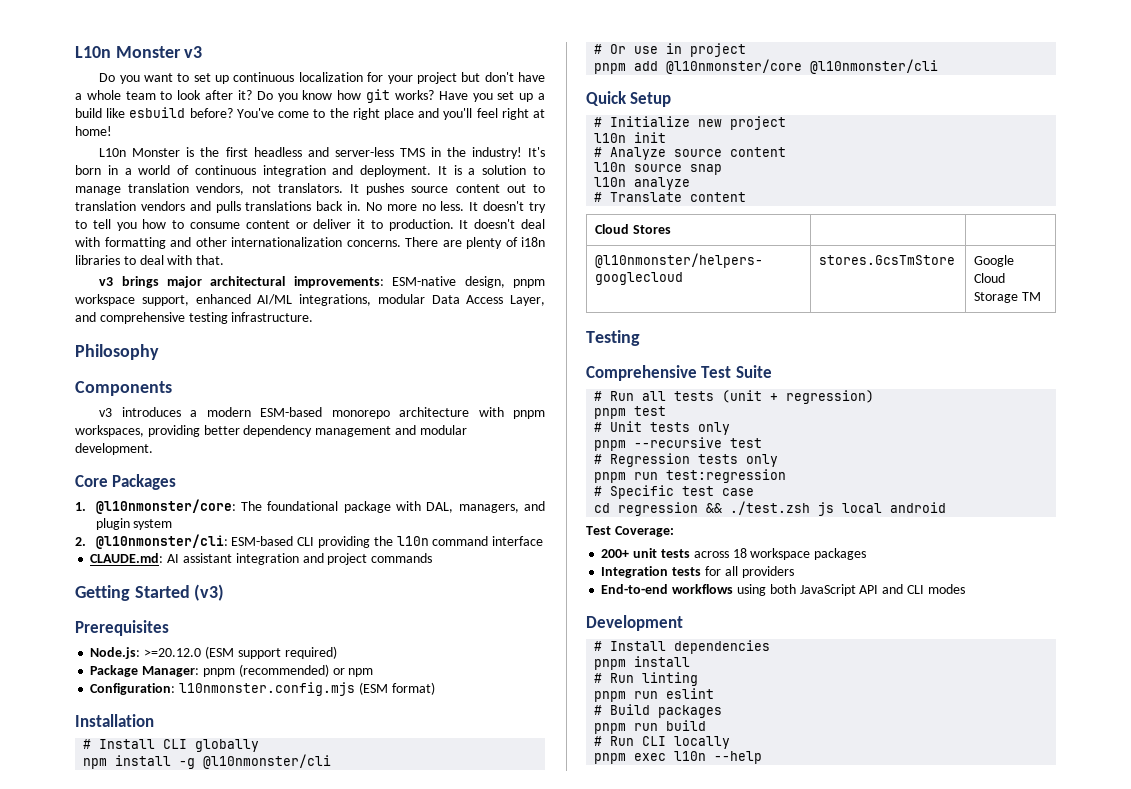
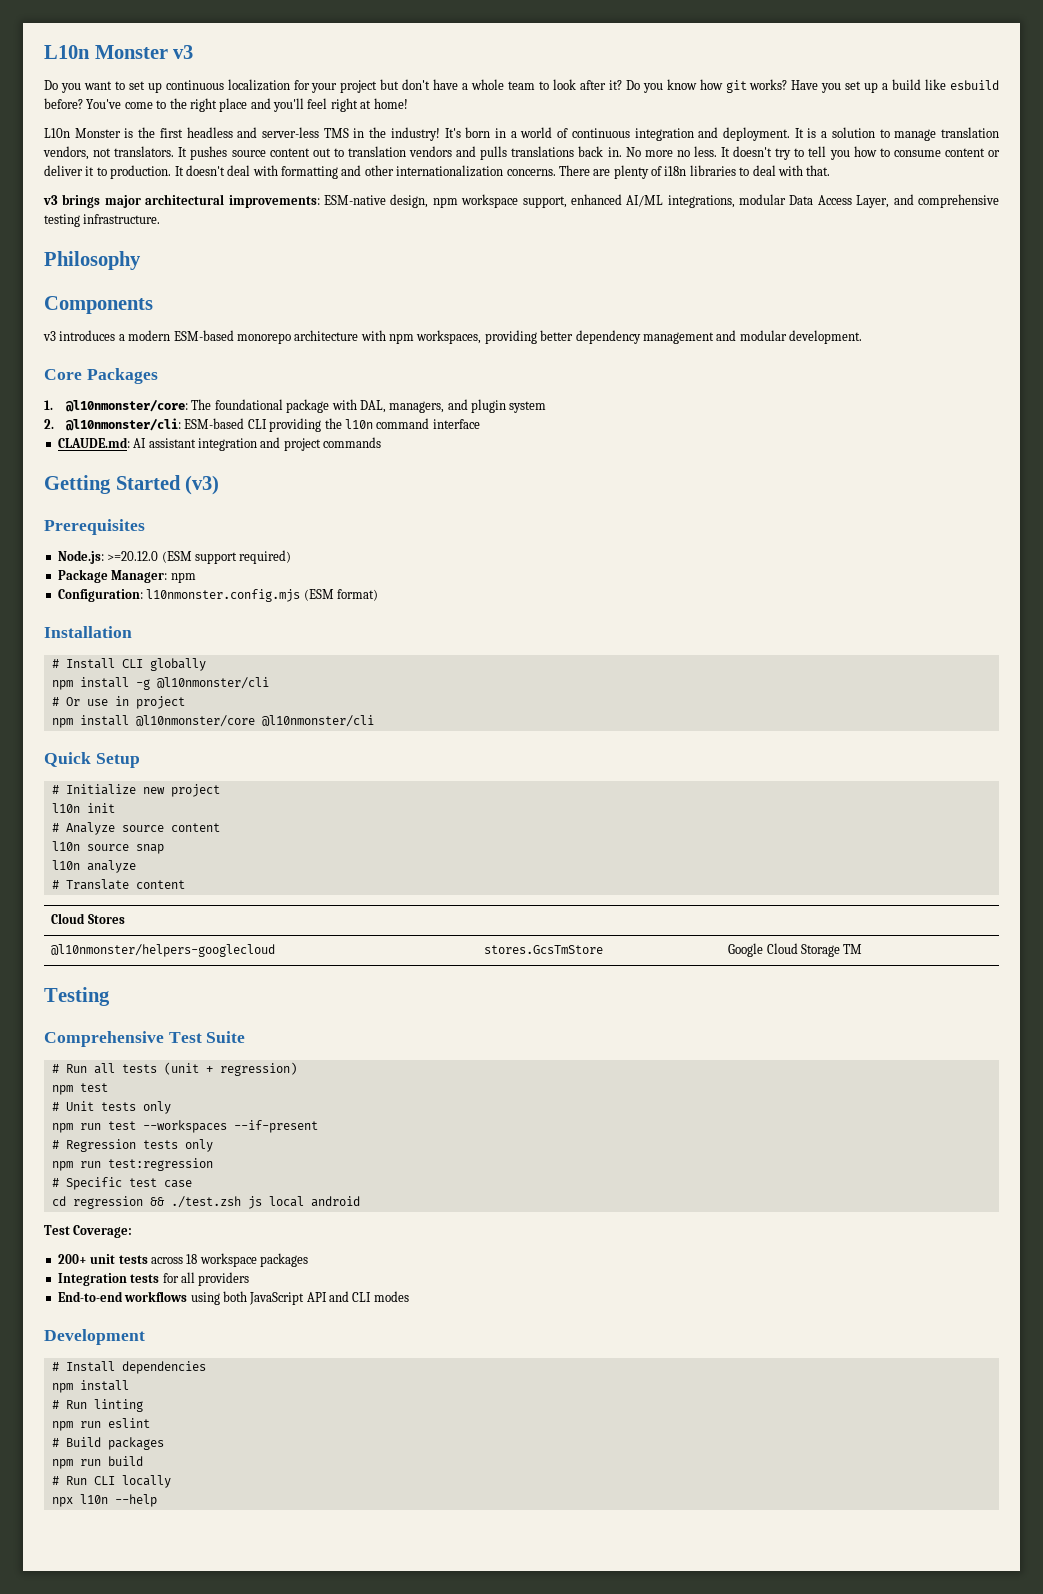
- v3 brings major architectural improvements: ESM-native design, pnpm workspace support, enhanced AI/ML integrations, modular Data Access Layer, and comprehensive testing infrastructure.
+ v3 brings major architectural improvements: ESM-native design, npm workspace support, enhanced AI/ML integrations, modular Data Access Layer, and comprehensive testing infrastructure.
- v3 introduces a modern ESM-based monorepo architecture with pnpm workspaces, providing better dependency management and modular development.
+ v3 introduces a modern ESM-based monorepo architecture with npm workspaces, providing better dependency management and modular development.
- Package Manager: pnpm (recommended) or npm
+ Package Manager: npm
- pnpm add @l10nmonster/core @l10nmonster/cli
+ npm install @l10nmonster/core @l10nmonster/cli
- pnpm test
+ npm test
- pnpm --recursive test
+ npm run test --workspaces --if-present
- pnpm run test:regression
+ npm run test:regression
  # Install dependencies
- pnpm install
+ npm install
- pnpm run eslint
+ npm run eslint
- pnpm run build
+ npm run build
- pnpm exec l10n --help
+ npx l10n --help

